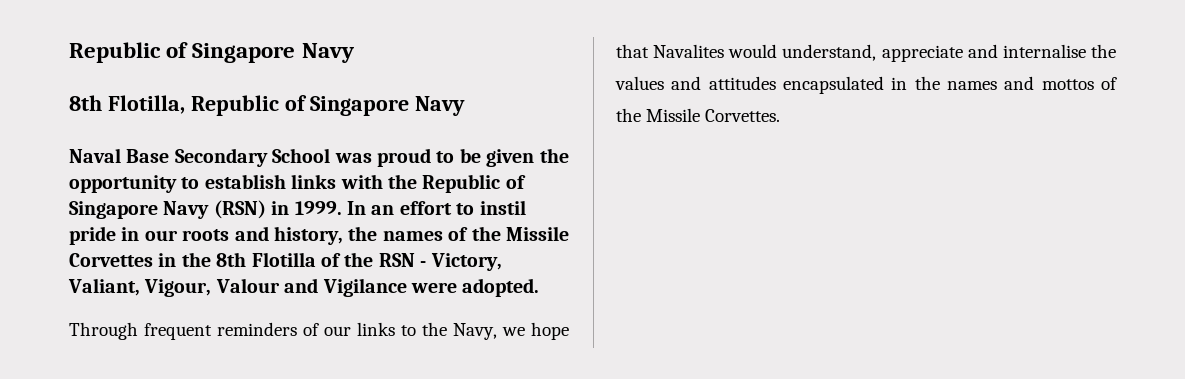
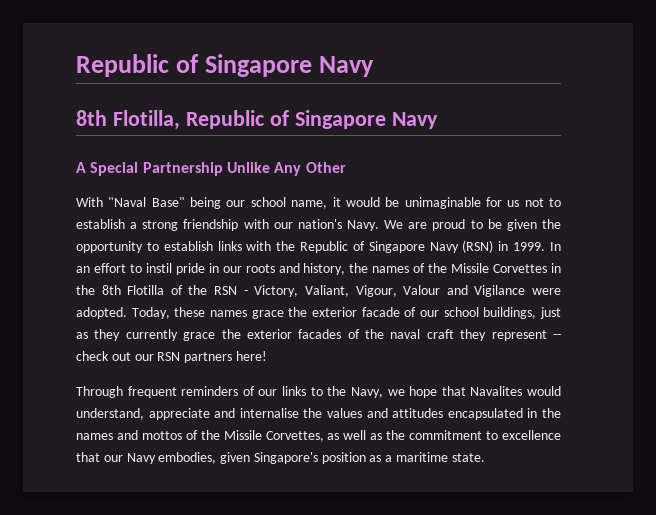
- Naval Base Secondary School was proud to be given the opportunity to establish links with the Republic of Singapore Navy (RSN) in 1999.
+ A Special Partnership Unlike Any Other
+ With "Naval Base" being our school name, it would be unimaginable for us not to establish a strong friendship with our nation's Navy. We are proud to be given the opportunity to establish links with the Republic of Singapore Navy (RSN) in 1999.
+ Today, these names grace the exterior facade of our school buildings, just as they currently grace the exterior facades of the naval craft they represent -- check out our RSN partners here!
- Through frequent reminders of our links to the Navy, we hope that Navalites would understand, appreciate and internalise the values and attitudes encapsulated in the names and mottos of the Missile Corvettes.
+ Through frequent reminders of our links to the Navy, we hope that Navalites would understand, appreciate and internalise the values and attitudes encapsulated in the names and mottos of the Missile Corvettes, as well as the commitment to excellence that our Navy embodies, given Singapore's position as a maritime state.

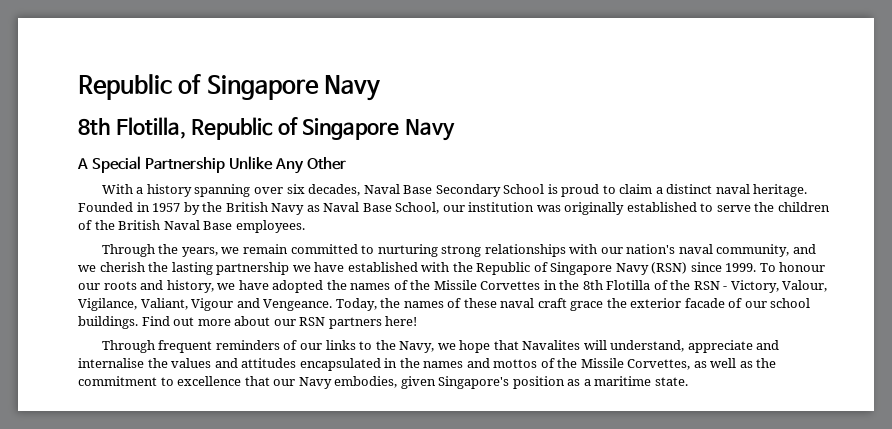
- With "Naval Base" being our school name, it would be unimaginable for us not to establish a strong friendship with our nation's Navy. We are proud to be given the opportunity to establish links with the Republic of Singapore Navy (RSN) in 1999. In an effort to instil pride in our roots and history, the names of the Missile Corvettes in the 8th Flotilla of the RSN - Victory, Valiant, Vigour, Valour and Vigilance were adopted. Today, these names grace the exterior facade of our school buildings, just as they currently grace the exterior facades of the naval craft they represent -- check out our RSN partners here!
+ With a history spanning over six decades, Naval Base Secondary School is proud to claim a distinct naval heritage. Founded in 1957 by the British Navy as Naval Base School, our institution was originally established to serve the children of the British Naval Base employees.
+ Through the years, we remain committed to nurturing strong relationships with our nation's naval community, and we cherish the lasting partnership we have established with the Republic of Singapore Navy (RSN) since 1999. To honour our roots and history, we have adopted the names of the Missile Corvettes in the 8th Flotilla of the RSN - Victory, Valour, Vigilance, Valiant, Vigour and Vengeance. Today, the names of these naval craft grace the exterior facade of our school buildings. Find out more about our RSN partners here!
- Through frequent reminders of our links to the Navy, we hope that Navalites would understand, appreciate and internalise the values and attitudes encapsulated in the names and mottos of the Missile Corvettes, as well as the commitment to excellence that our Navy embodies, given Singapore's position as a maritime state.
+ Through frequent reminders of our links to the Navy, we hope that Navalites will understand, appreciate and internalise the values and attitudes encapsulated in the names and mottos of the Missile Corvettes, as well as the commitment to excellence that our Navy embodies, given Singapore's position as a maritime state.

